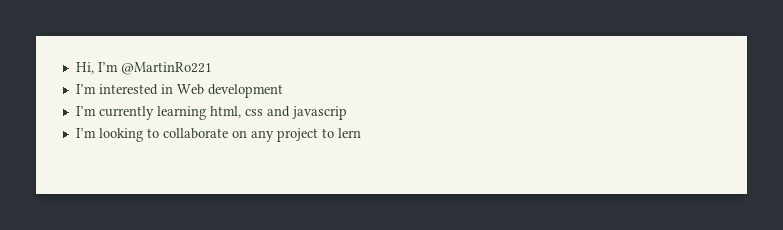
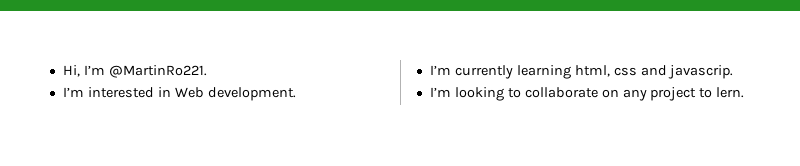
- Hi, I’m @MartinRo221
+ Hi, I’m @MartinRo221.
- I’m interested in Web development
+ I’m interested in Web development.
- I’m currently learning html, css and javascrip
+ I’m currently learning html, css and javascrip.
- I’m looking to collaborate on any project to lern
+ I’m looking to collaborate on any project to lern.

